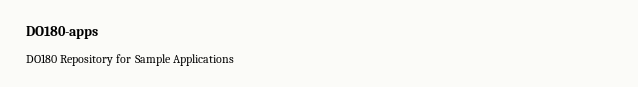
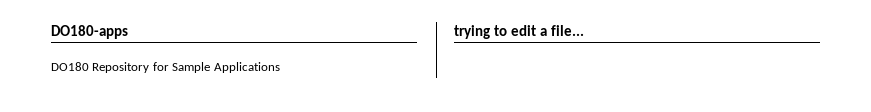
+ trying to edit a file...

